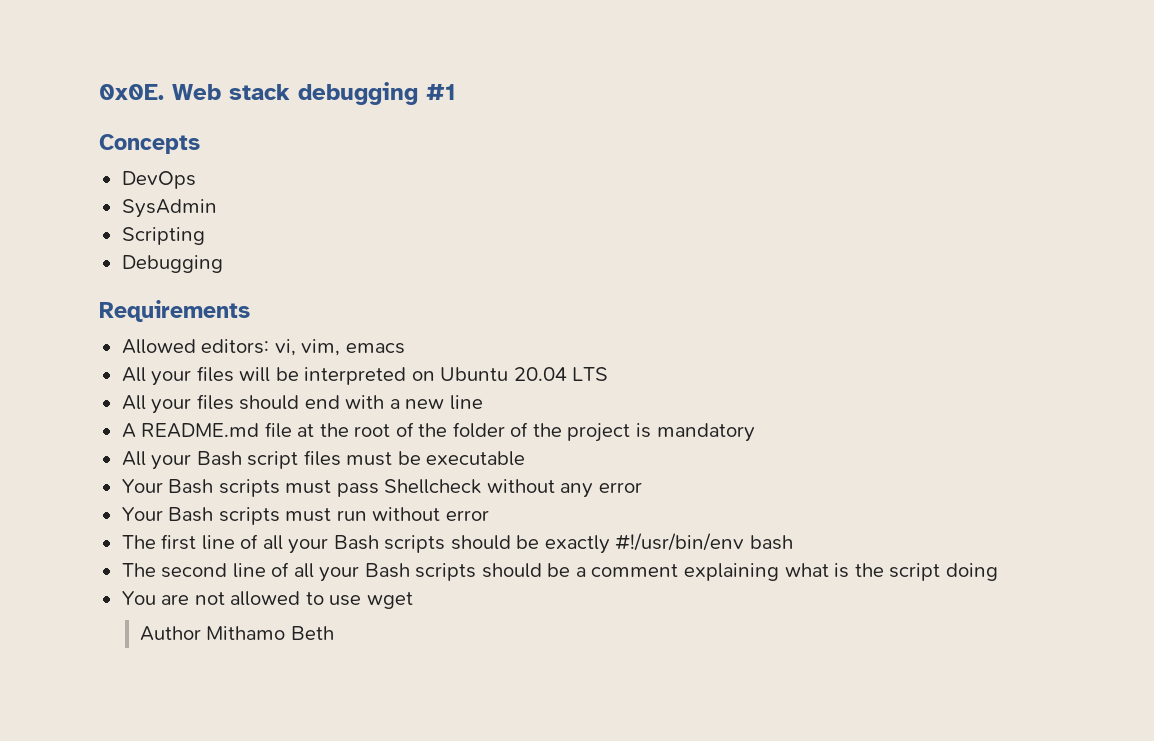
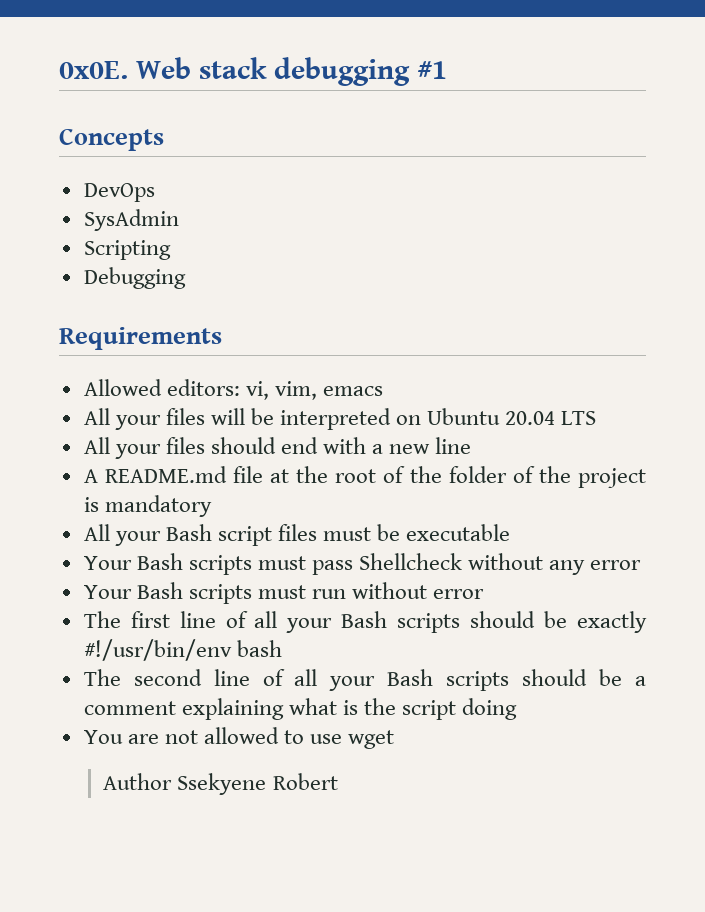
- Author Mithamo Beth
+ Author Ssekyene Robert

